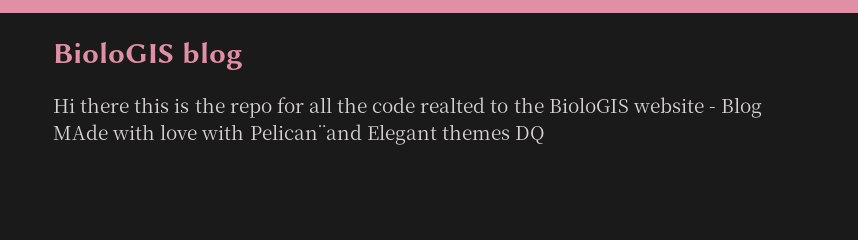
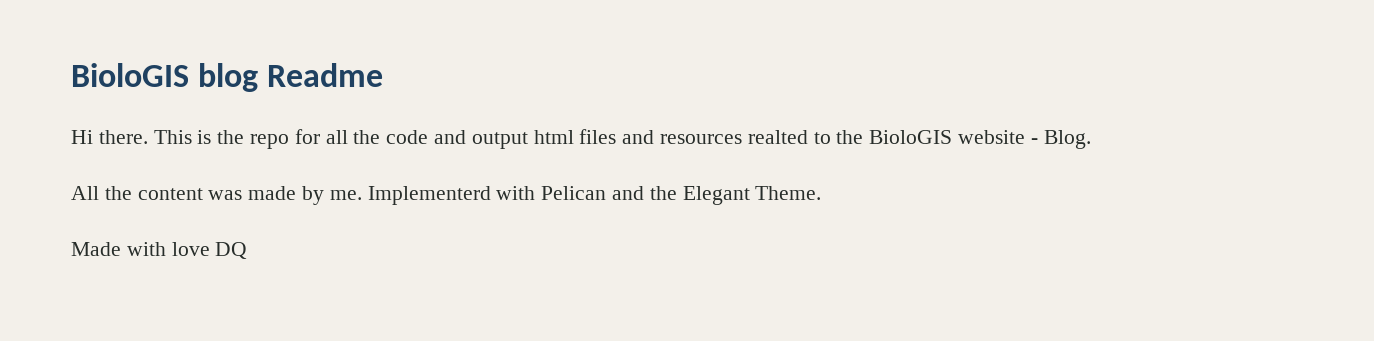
- BioloGIS blog
+ BioloGIS blog Readme
- Hi there this is the repo for all the code realted to the BioloGIS website - Blog MAde with love with Pelican¨and Elegant themes DQ
+ Hi there. This is the repo for all the code and output html files and resources realted to the BioloGIS website - Blog.
+ All the content was made by me. Implementerd with Pelican and the Elegant Theme.
+ Made with love DQ

